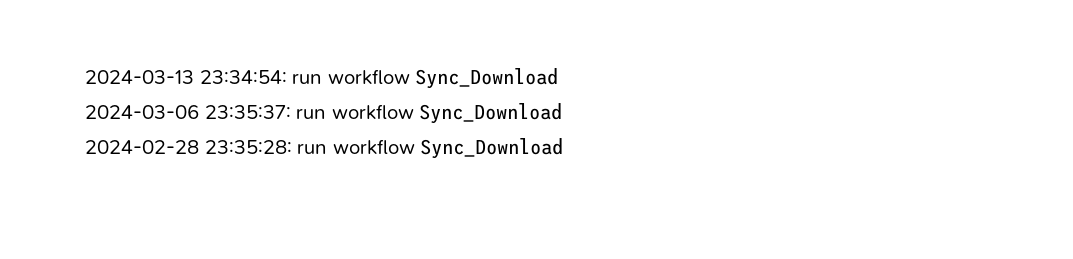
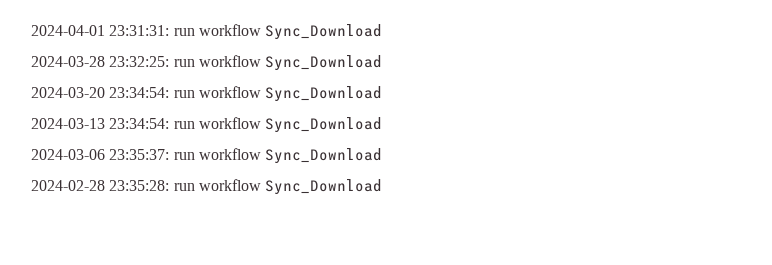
+ 2024-04-01 23:31:31: run workflow Sync_Download
+ 2024-03-28 23:32:25: run workflow Sync_Download
+ 2024-03-20 23:34:54: run workflow Sync_Download

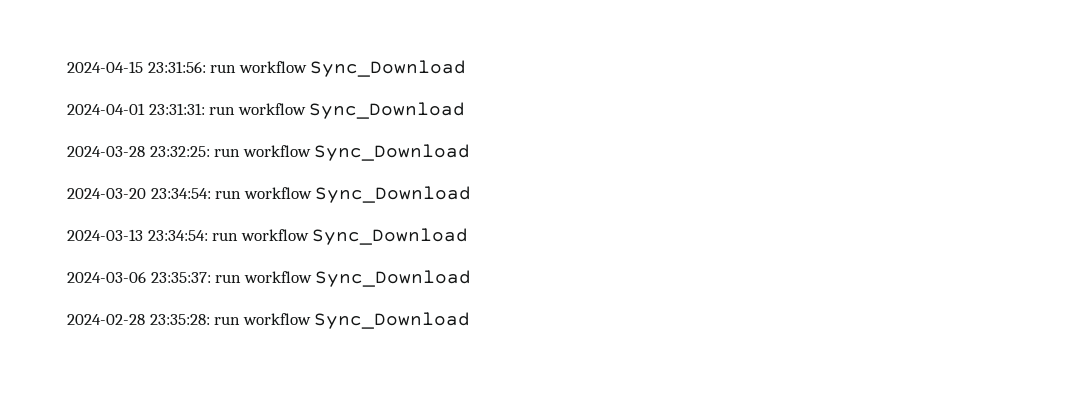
+ 2024-04-15 23:31:56: run workflow Sync_Download

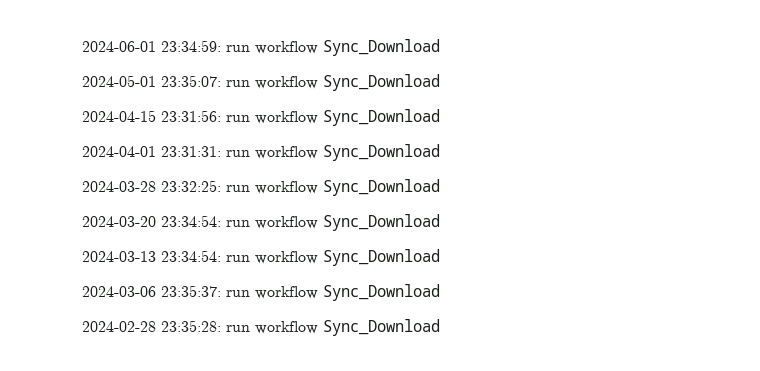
+ 2024-06-01 23:34:59: run workflow Sync_Download
+ 2024-05-01 23:35:07: run workflow Sync_Download

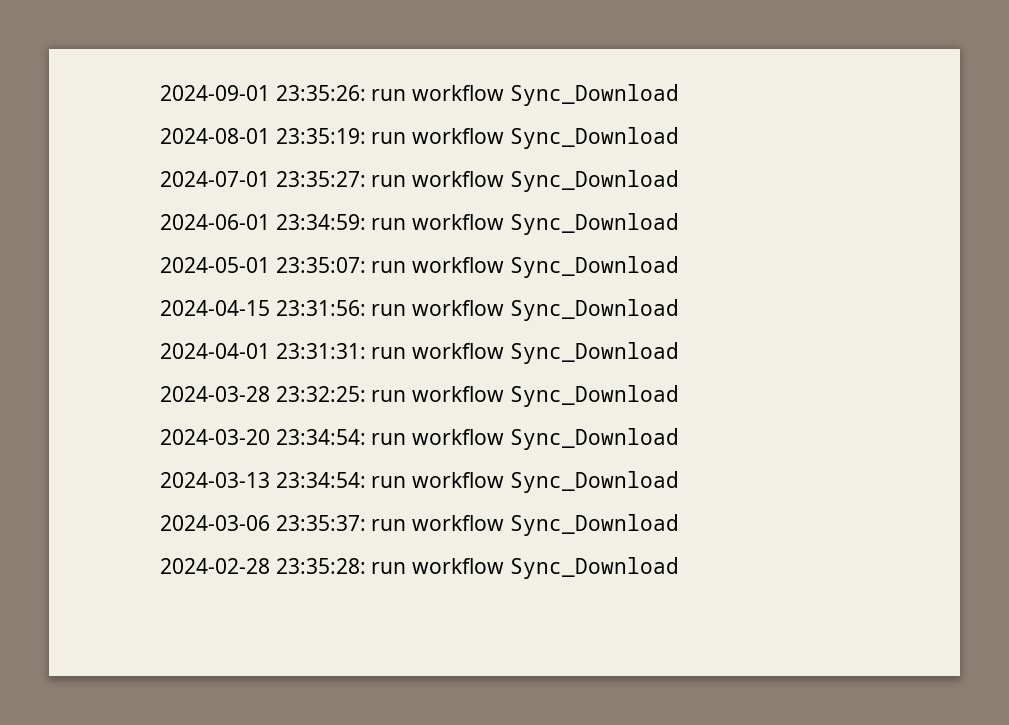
+ 2024-09-01 23:35:26: run workflow Sync_Download
+ 2024-08-01 23:35:19: run workflow Sync_Download
+ 2024-07-01 23:35:27: run workflow Sync_Download

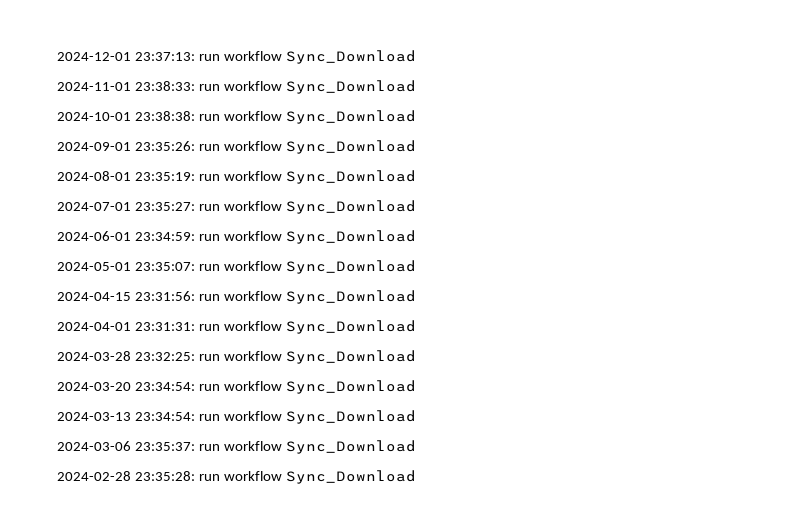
+ 2024-12-01 23:37:13: run workflow Sync_Download
+ 2024-11-01 23:38:33: run workflow Sync_Download
+ 2024-10-01 23:38:38: run workflow Sync_Download

